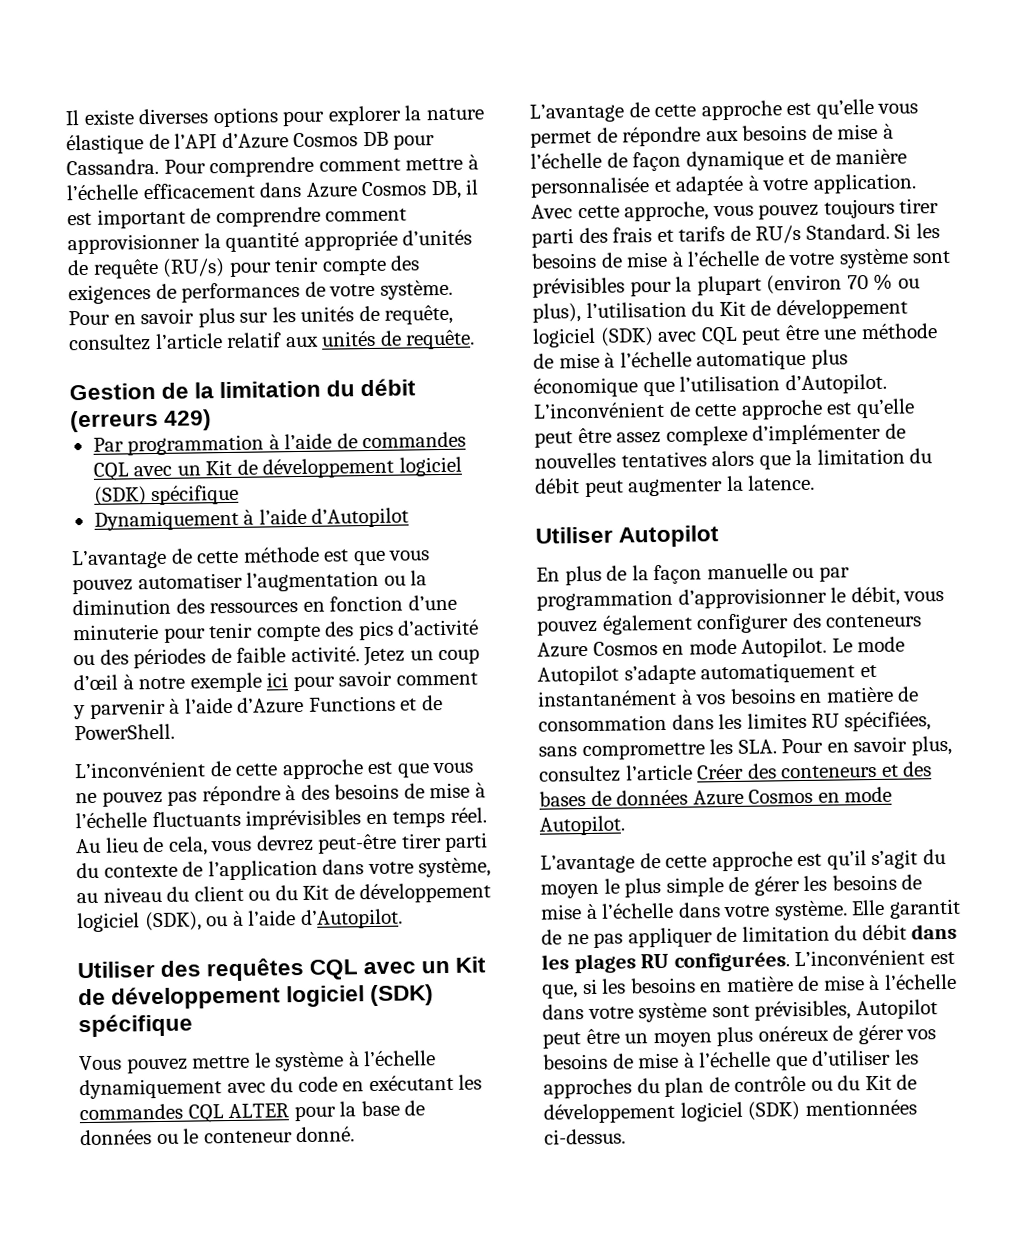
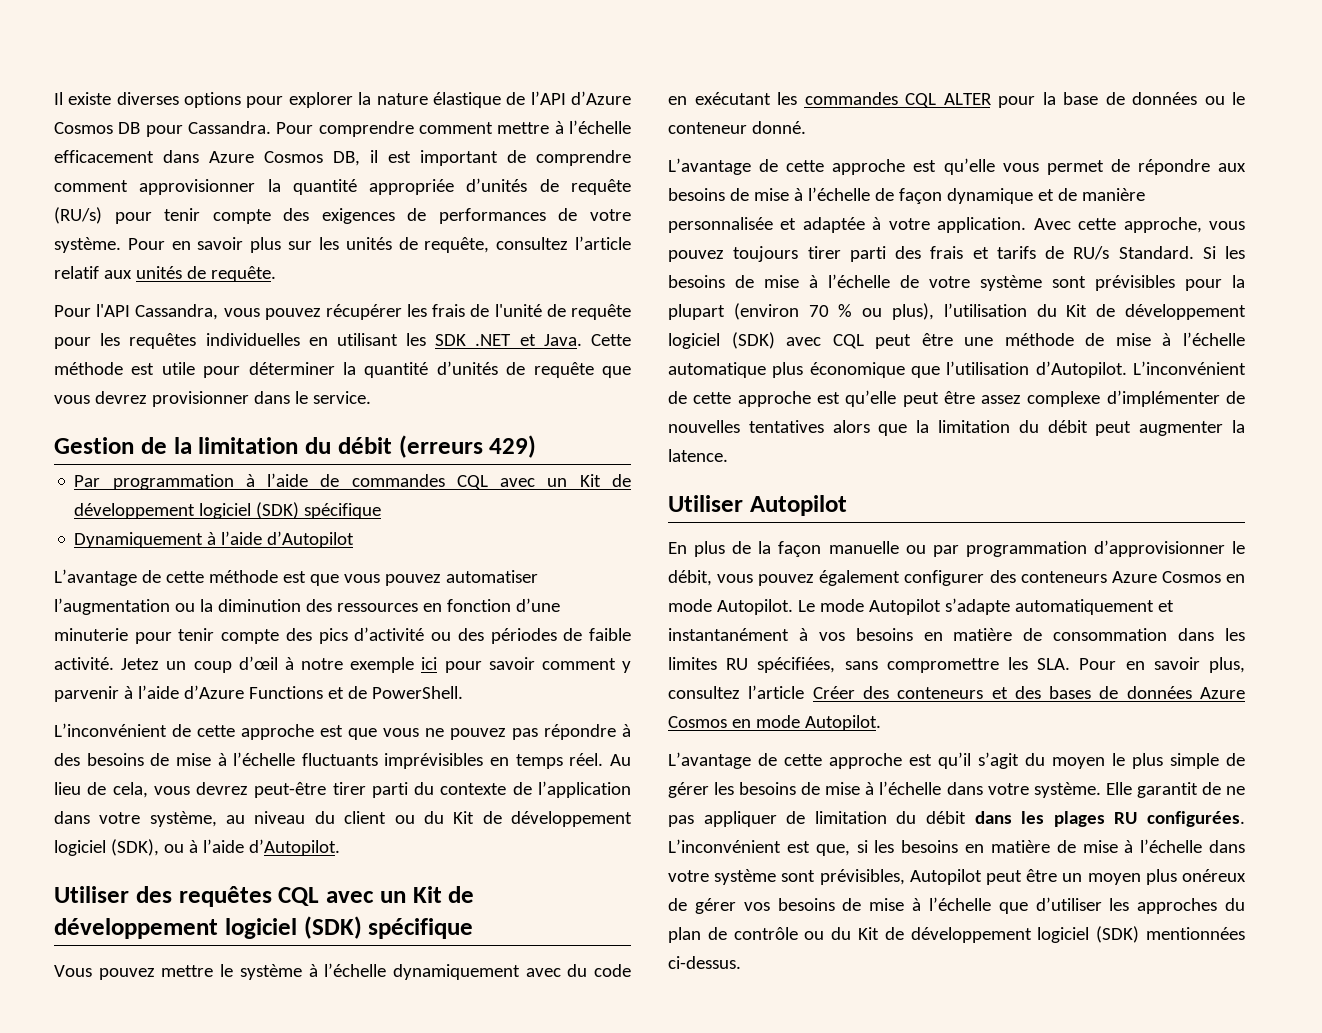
+ Pour l'API Cassandra, vous pouvez récupérer les frais de l'unité de requête pour les requêtes individuelles en utilisant les SDK .NET et Java. Cette méthode est utile pour déterminer la quantité d’unités de requête que vous devrez provisionner dans le service.

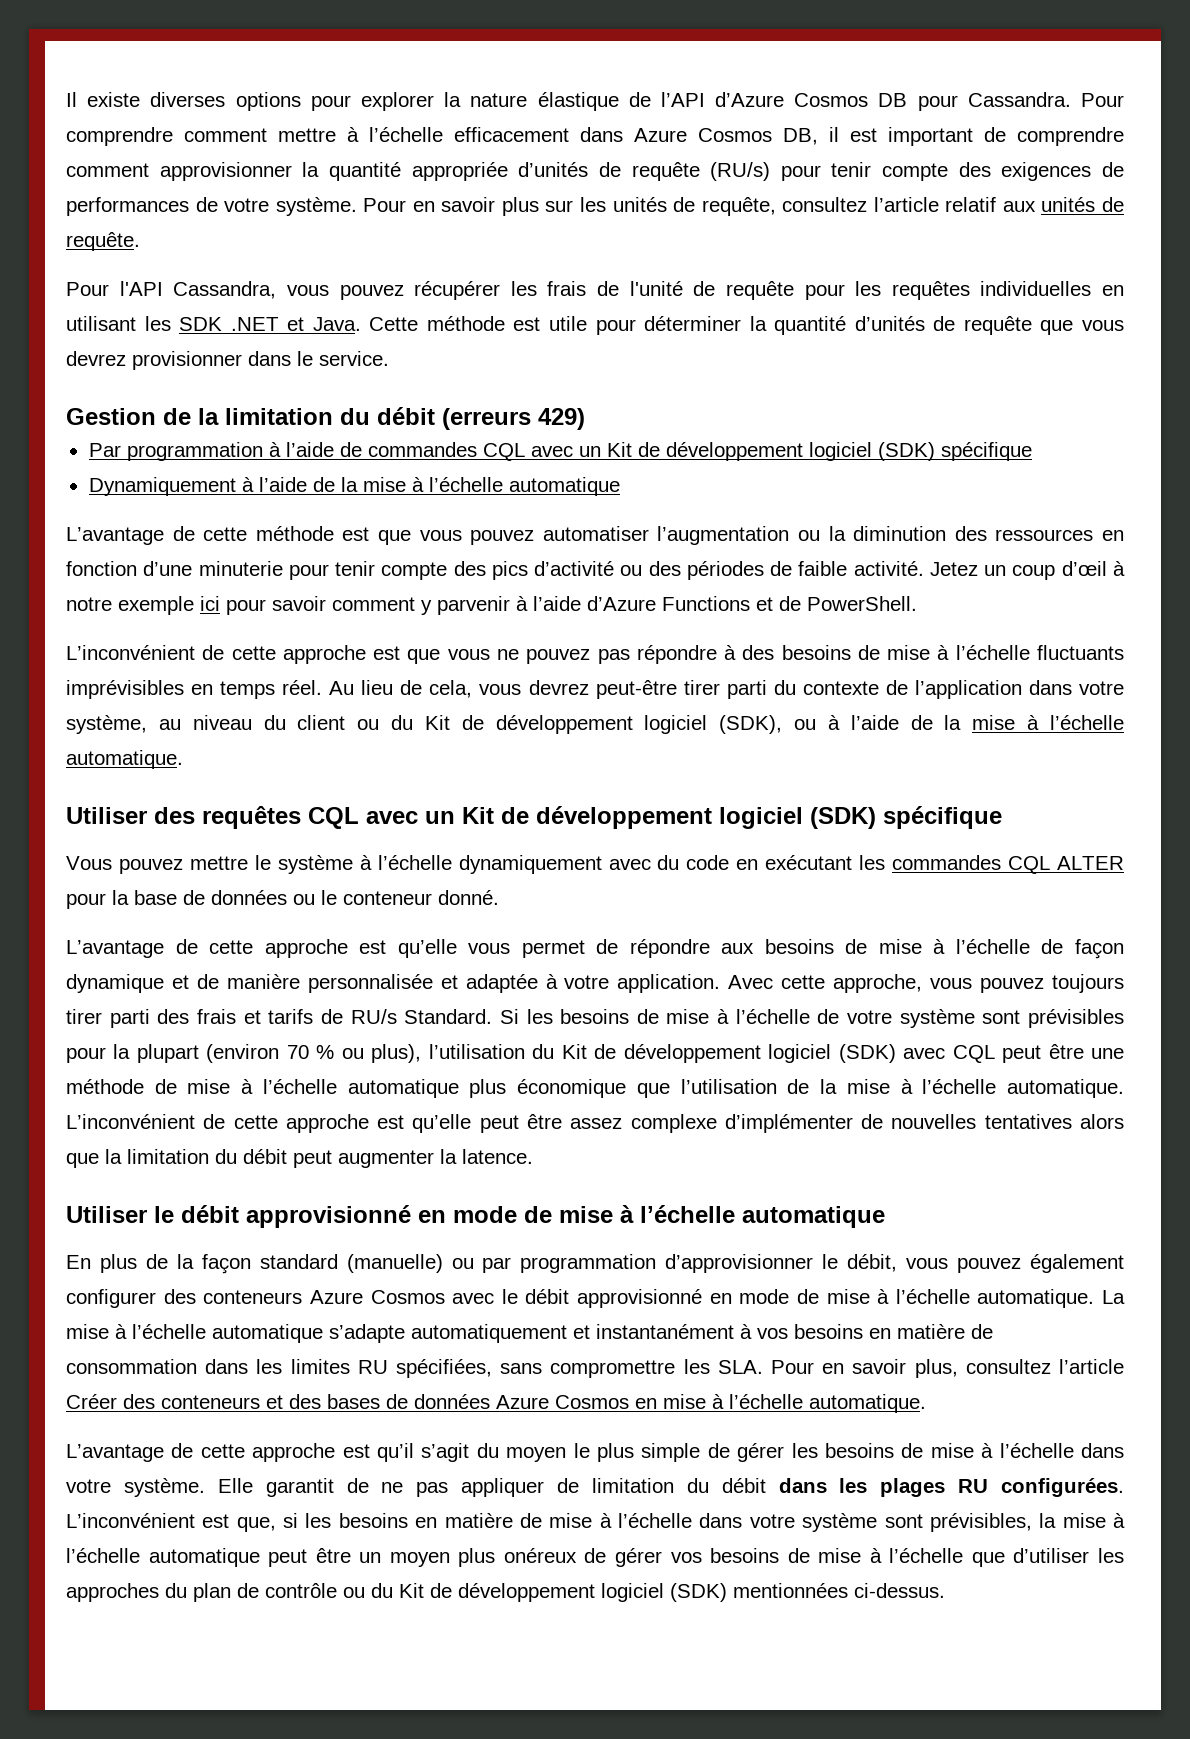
- Dynamiquement à l’aide d’Autopilot
+ Dynamiquement à l’aide de la mise à l’échelle automatique
- Au lieu de cela, vous devrez peut-être tirer parti du contexte de l’application dans votre système, au niveau du client ou du Kit de développement logiciel (SDK), ou à l’aide d’Autopilot.
+ Au lieu de cela, vous devrez peut-être tirer parti du contexte de l’application dans votre système, au niveau du client ou du Kit de développement logiciel (SDK), ou à l’aide de la mise à l’échelle automatique.
- Si les besoins de mise à l’échelle de votre système sont prévisibles pour la plupart (environ 70 % ou plus), l’utilisation du Kit de développement logiciel (SDK) avec CQL peut être une méthode de mise à l’échelle automatique plus économique que l’utilisation d’Autopilot.
+ Si les besoins de mise à l’échelle de votre système sont prévisibles pour la plupart (environ 70 % ou plus), l’utilisation du Kit de développement logiciel (SDK) avec CQL peut être une méthode de mise à l’échelle automatique plus économique que l’utilisation de la mise à l’échelle automatique.
- Utiliser Autopilot
+ Utiliser le débit approvisionné en mode de mise à l’échelle automatique
- En plus de la façon manuelle ou par programmation d’approvisionner le débit, vous pouvez également configurer des conteneurs Azure Cosmos en mode Autopilot. Le mode Autopilot s’adapte automatiquement et instantanément à vos besoins en matière de consommation dans les limites RU spécifiées, sans compromettre les SLA. Pour en savoir plus, consultez l’article Créer des conteneurs et des bases de données Azure Cosmos en mode Autopilot.
+ En plus de la façon standard (manuelle) ou par programmation d’approvisionner le débit, vous pouvez également configurer des conteneurs Azure Cosmos avec le débit approvisionné en mode de mise à l’échelle automatique. La mise à l’échelle automatique s’adapte automatiquement et instantanément à vos besoins en matière de consommation dans les limites RU spécifiées, sans compromettre les SLA. Pour en savoir plus, consultez l’article Créer des conteneurs et des bases de données Azure Cosmos en mise à l’échelle automatique.
- L’inconvénient est que, si les besoins en matière de mise à l’échelle dans votre système sont prévisibles, Autopilot peut être un moyen plus onéreux de gérer vos besoins de mise à l’échelle que d’utiliser les approches du plan de contrôle ou du Kit de développement logiciel (SDK) mentionnées ci-dessus.
+ L’inconvénient est que, si les besoins en matière de mise à l’échelle dans votre système sont prévisibles, la mise à l’échelle automatique peut être un moyen plus onéreux de gérer vos besoins de mise à l’échelle que d’utiliser les approches du plan de contrôle ou du Kit de développement logiciel (SDK) mentionnées ci-dessus.

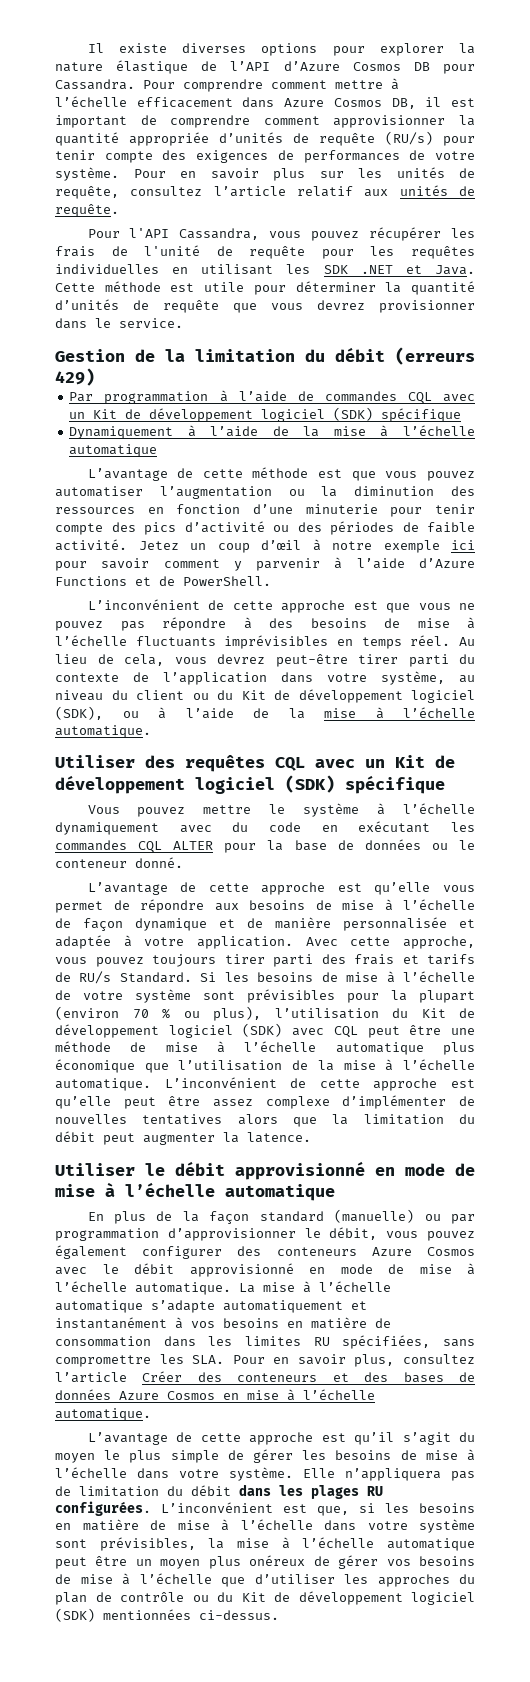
- Elle garantit de ne pas appliquer de limitation du débit dans les plages RU configurées.
+ Elle n’appliquera pas de limitation du débit dans les plages RU configurées.

